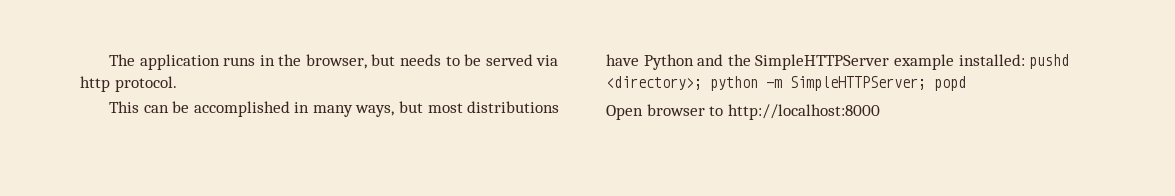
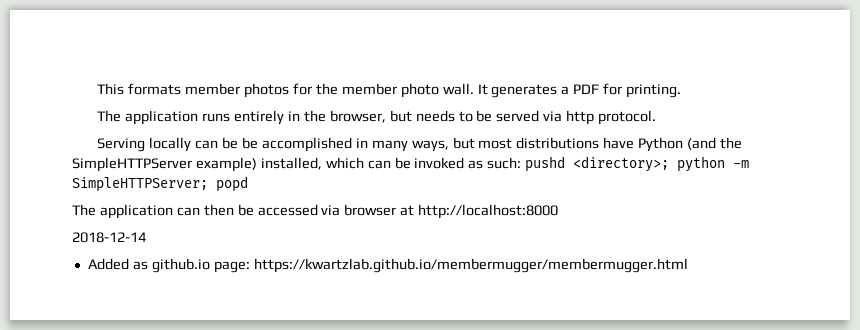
+ This formats member photos for the member photo wall. It generates a PDF for printing.
- The application runs in the browser, but needs to be served via http protocol.
+ The application runs entirely in the browser, but needs to be served via http protocol.
- This can be accomplished in many ways, but most distributions have Python and the SimpleHTTPServer example installed: pushd <directory>; python -m SimpleHTTPServer; popd
+ Serving locally can be be accomplished in many ways, but most distributions have Python (and the SimpleHTTPServer example) installed, which can be invoked as such: pushd <directory>; python -m SimpleHTTPServer; popd
- Open browser to http://localhost:8000
+ The application can then be accessed via browser at http://localhost:8000
+ 2018-12-14
+ Added as github.io page: https://kwartzlab.github.io/membermugger/membermugger.html

